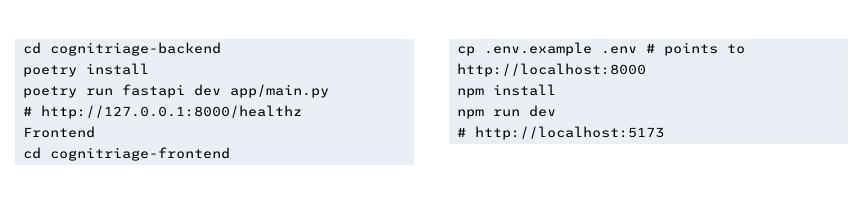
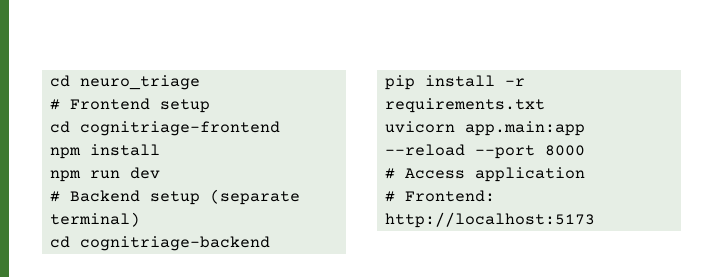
- cd cognitriage-backend
- poetry install
- poetry run fastapi dev app/main.py
- # http://127.0.0.1:8000/healthz
- Frontend
+ cd neuro_triage
+ # Frontend setup
- cp .env.example .env # points to http://localhost:8000
- # http://localhost:5173
+ # Backend setup (separate terminal)
+ cd cognitriage-backend
+ pip install -r requirements.txt
+ uvicorn app.main:app --reload --port 8000
+ # Access application
+ # Frontend: http://localhost:5173

